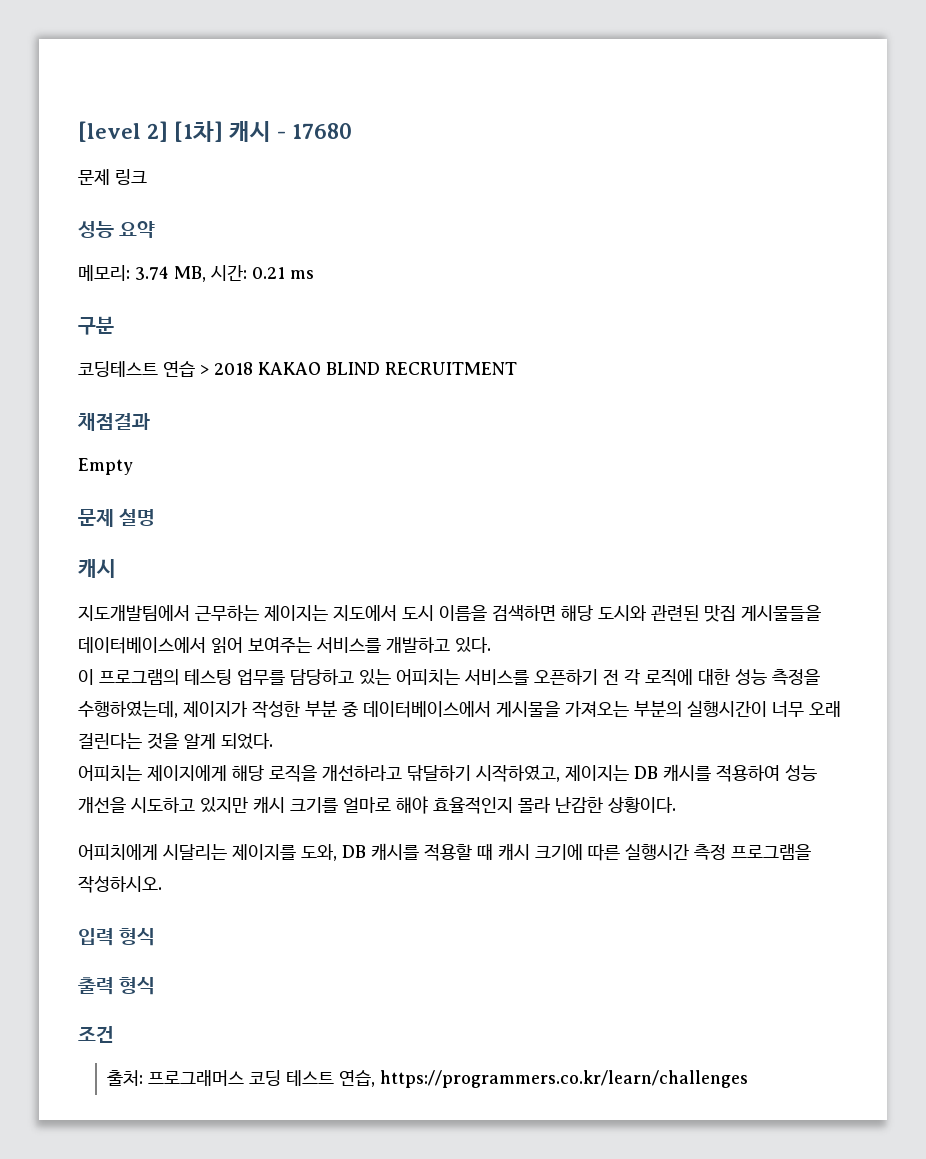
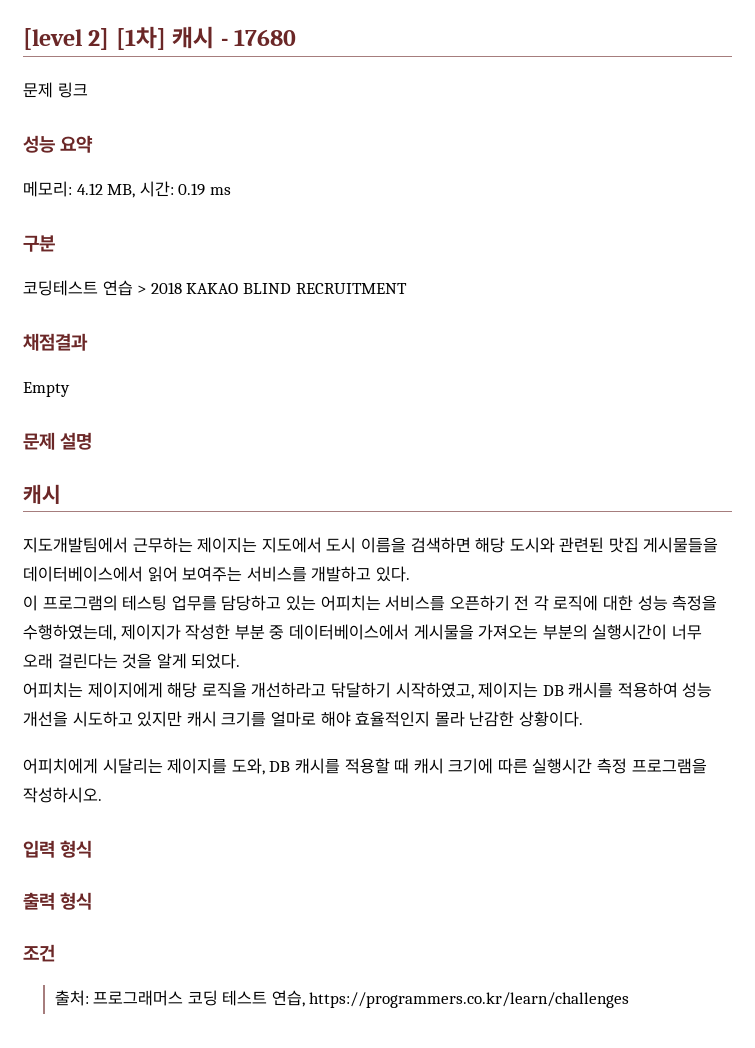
- 메모리: 3.74 MB, 시간: 0.21 ms
+ 메모리: 4.12 MB, 시간: 0.19 ms

